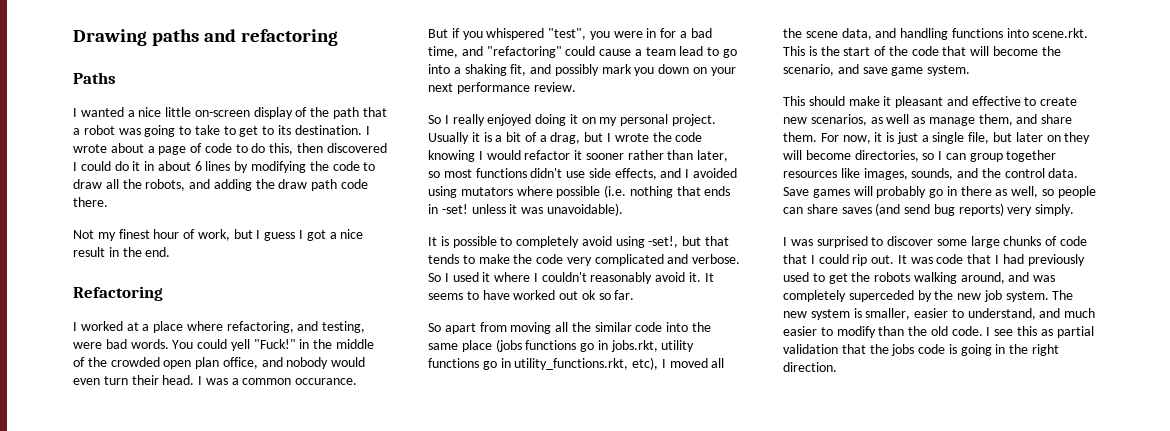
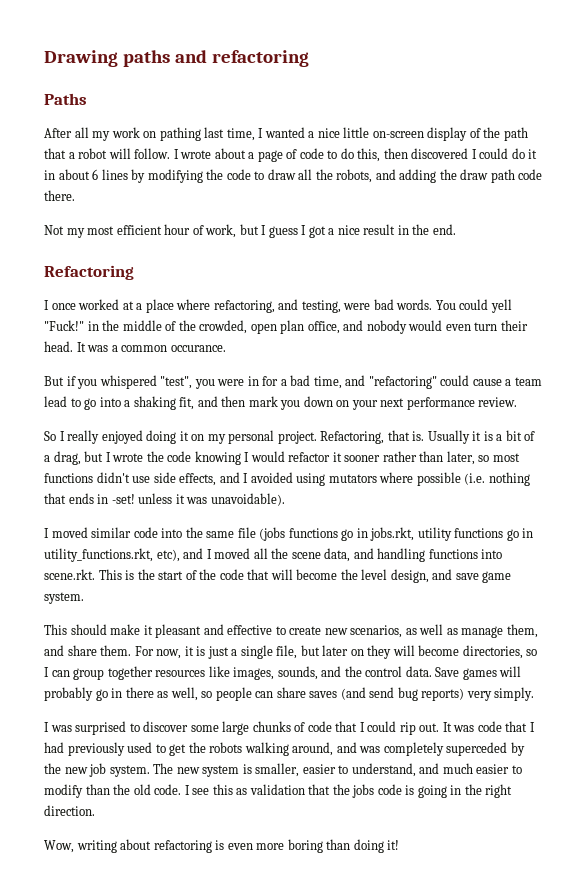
- I wanted a nice little on-screen display of the path that a robot was going to take to get to its destination.
+ After all my work on pathing last time, I wanted a nice little on-screen display of the path that a robot will follow.
- Not my finest hour of work, but I guess I got a nice result in the end.
+ Not my most efficient hour of work, but I guess I got a nice result in the end.
- I worked at a place where refactoring, and testing, were bad words.
+ I once worked at a place where refactoring, and testing, were bad words.
- You could yell "Fuck!" in the middle of the crowded open plan office, and nobody would even turn their head.
+ You could yell "Fuck!" in the middle of the crowded, open plan office, and nobody would even turn their head.
- I was a common occurance.
+ It was a common occurance.
- But if you whispered "test", you were in for a bad time, and "refactoring" could cause a team lead to go into a shaking fit, and possibly mark you down on your next performance review.
+ But if you whispered "test", you were in for a bad time, and "refactoring" could cause a team lead to go into a shaking fit, and then mark you down on your next performance review.
+ Refactoring, that is.
- It is possible to completely avoid using -set!, but that tends to make the code very complicated and verbose. So I used it where I couldn't reasonably avoid it. It seems to have worked out ok so far.
- So apart from moving all the similar code into the same place (jobs functions go in jobs.rkt, utility functions go in utility_functions.rkt, etc), I moved all the scene data, and handling functions into scene.rkt. This is the start of the code that will become the scenario, and save game system.
+ I moved similar code into the same file (jobs functions go in jobs.rkt, utility functions go in utility_functions.rkt, etc), and I moved all the scene data, and handling functions into scene.rkt. This is the start of the code that will become the level design, and save game system.
- I see this as partial validation that the jobs code is going in the right direction.
+ I see this as validation that the jobs code is going in the right direction.
+ Wow, writing about refactoring is even more boring than doing it!

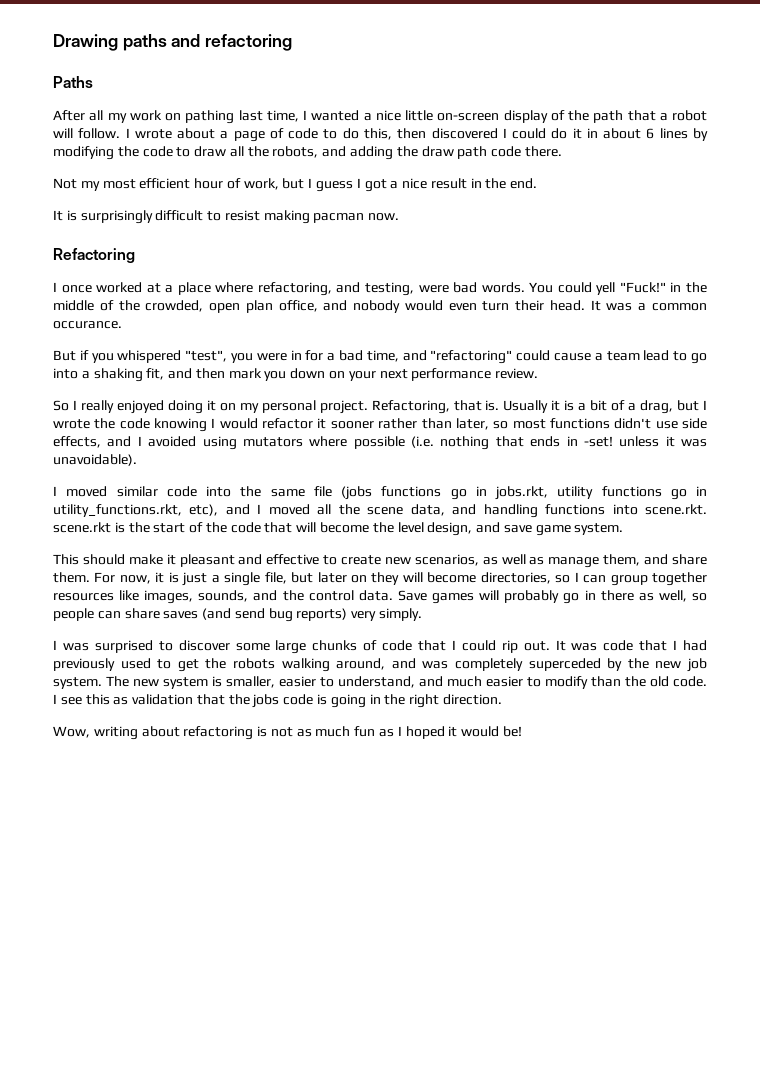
+ It is surprisingly difficult to resist making pacman now.
- I moved similar code into the same file (jobs functions go in jobs.rkt, utility functions go in utility_functions.rkt, etc), and I moved all the scene data, and handling functions into scene.rkt. This is the start of the code that will become the level design, and save game system.
+ I moved similar code into the same file (jobs functions go in jobs.rkt, utility functions go in utility_functions.rkt, etc), and I moved all the scene data, and handling functions into scene.rkt. scene.rkt is the start of the code that will become the level design, and save game system.
- Wow, writing about refactoring is even more boring than doing it!
+ Wow, writing about refactoring is not as much fun as I hoped it would be!

